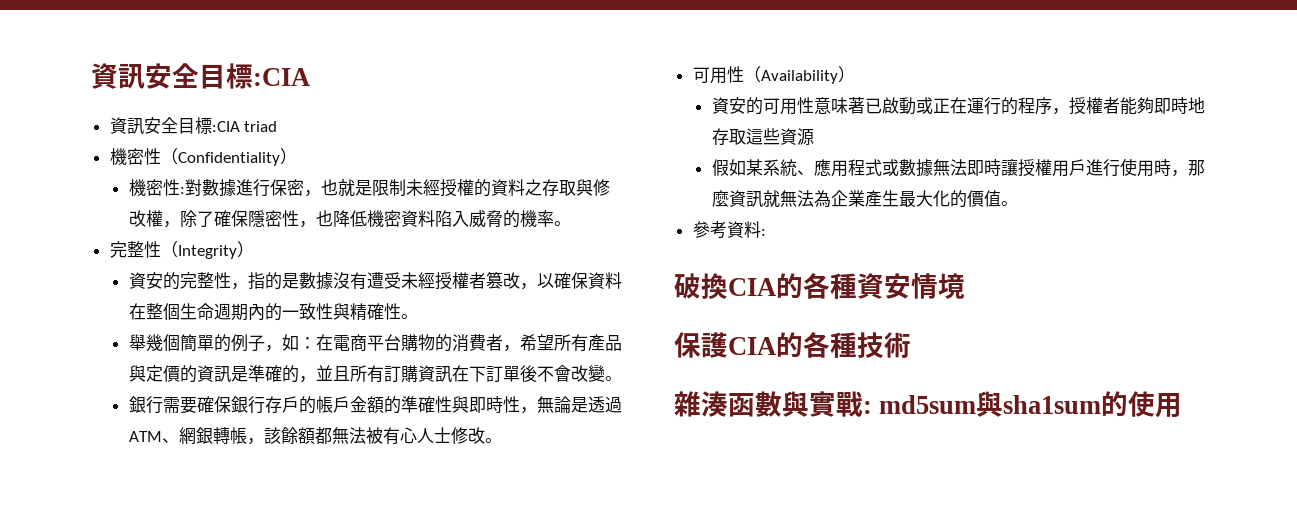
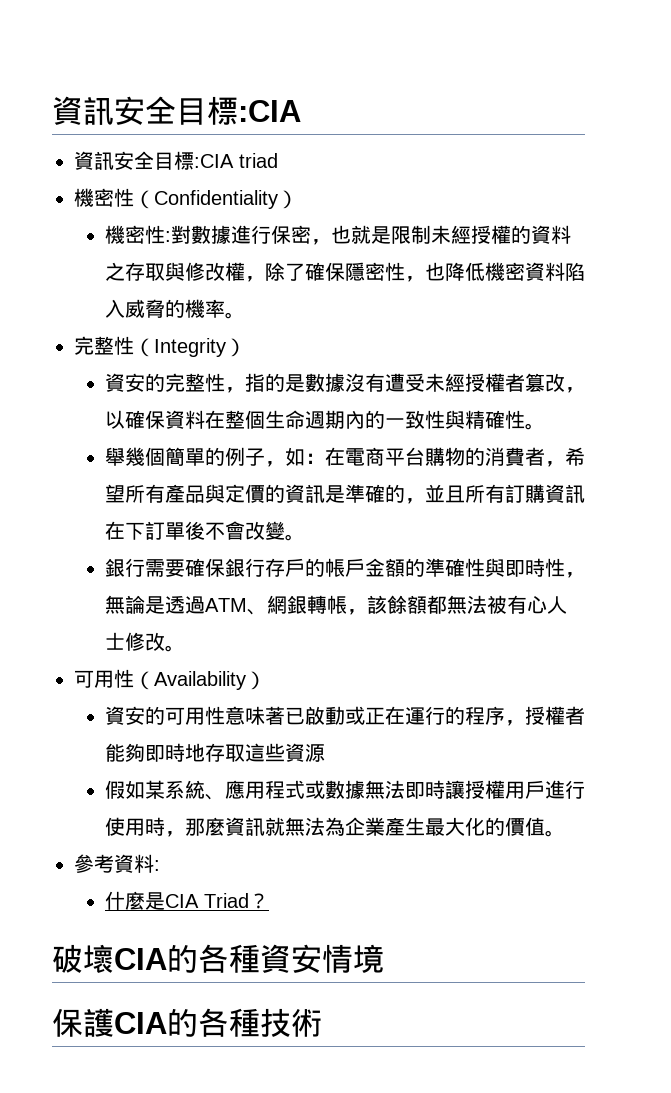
+ 什麼是CIA Triad？
- 破換CIA的各種資安情境
+ 破壞CIA的各種資安情境
- 雜湊函數與實戰: md5sum與sha1sum的使用

